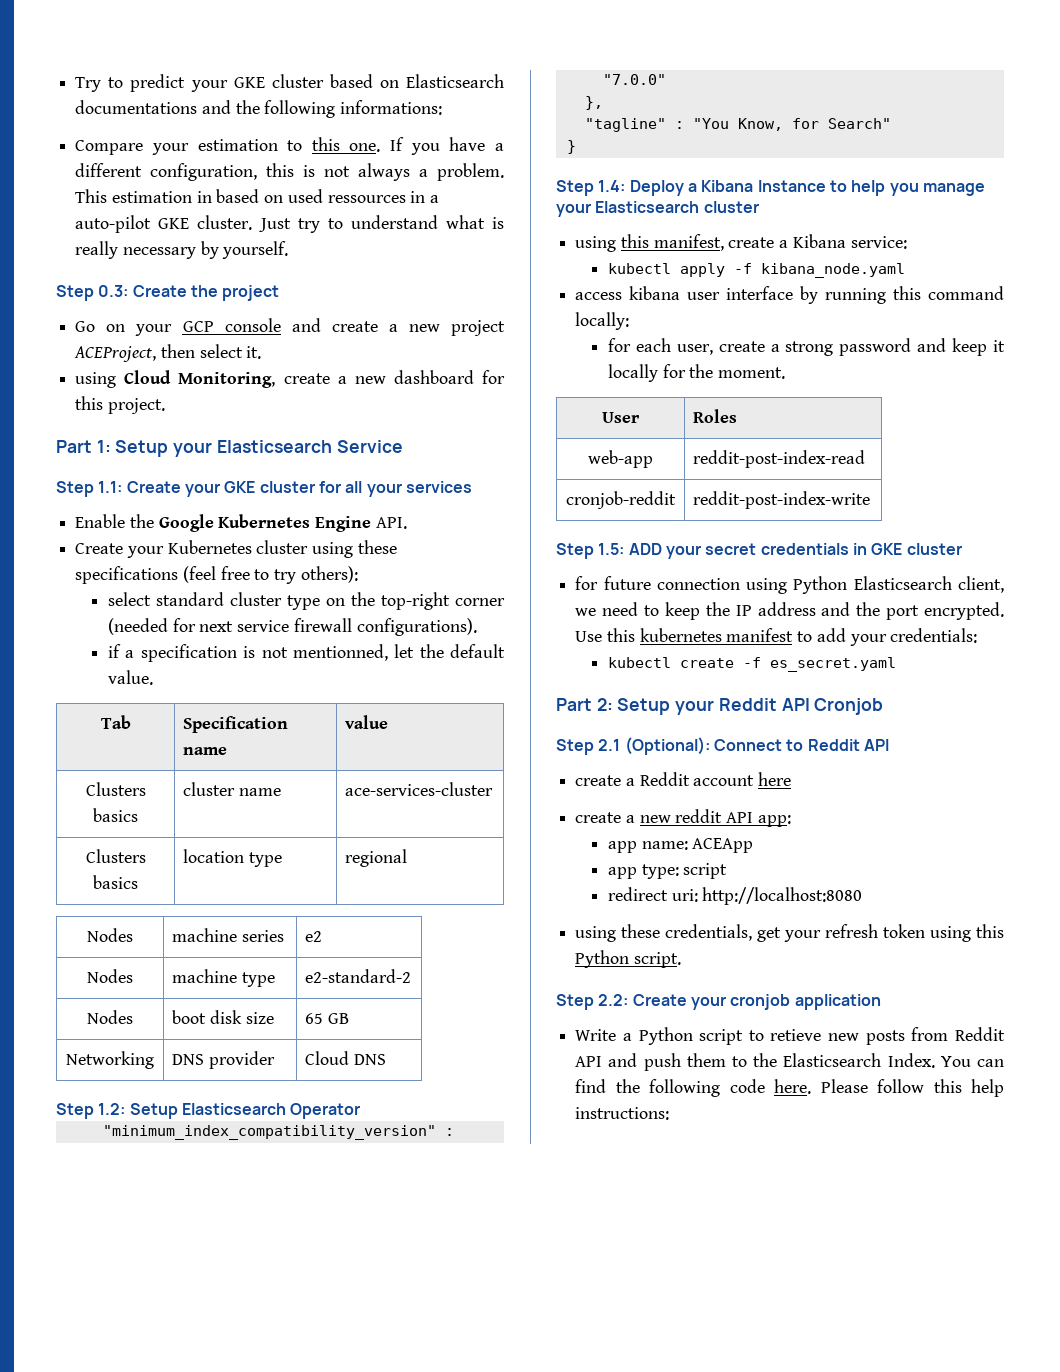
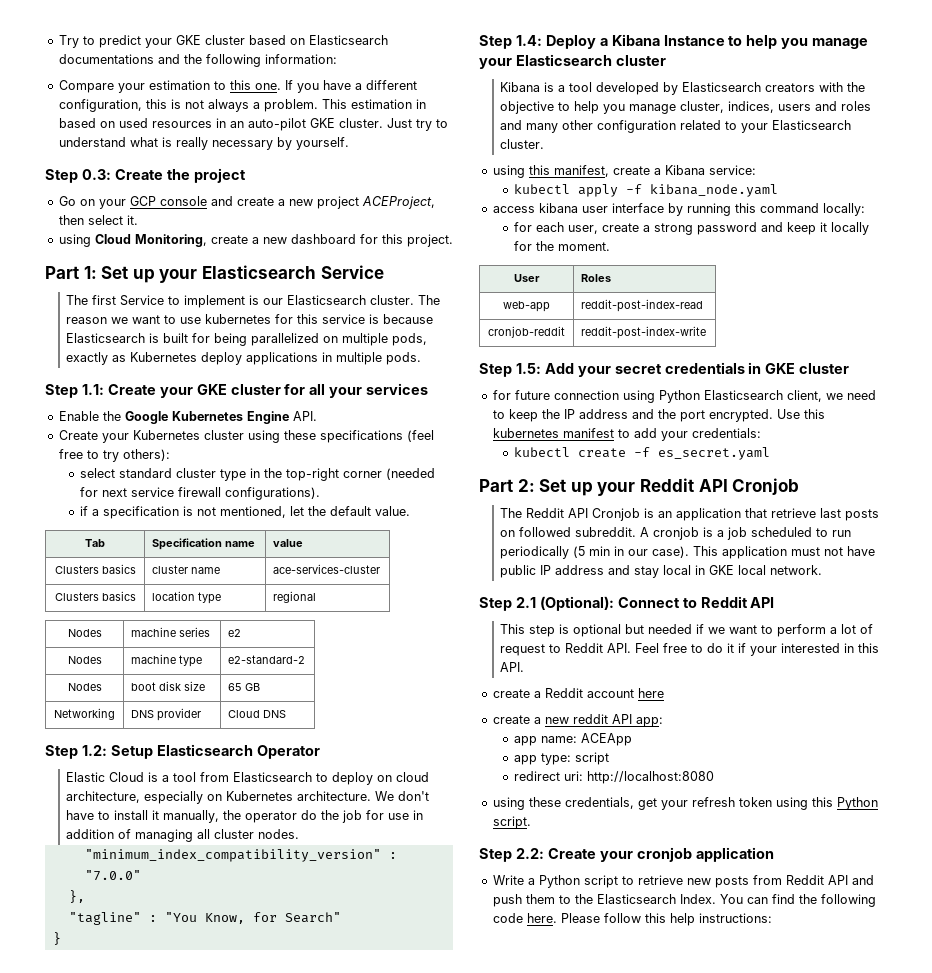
- Try to predict your GKE cluster based on Elasticsearch documentations and the following informations:
+ Try to predict your GKE cluster based on Elasticsearch documentations and the following information:
- This estimation in based on used ressources in a auto-pilot GKE cluster.
+ This estimation in based on used resources in an auto-pilot GKE cluster.
- Part 1: Setup your Elasticsearch Service
+ Part 1: Set up your Elasticsearch Service
+ The first Service to implement is our Elasticsearch cluster. The reason we want to use kubernetes for this service is because Elasticsearch is built for being parallelized on multiple pods, exactly as Kubernetes deploy applications in multiple pods.
- select standard cluster type on the top-right corner (needed for next service firewall configurations).
+ select standard cluster type in the top-right corner (needed for next service firewall configurations).
- if a specification is not mentionned, let the default value.
+ if a specification is not mentioned, let the default value.
+ Elastic Cloud is a tool from Elasticsearch to deploy on cloud architecture, especially on Kubernetes architecture. We don't have to install it manually, the operator do the job for use in addition of managing all cluster nodes.
+ Kibana is a tool developed by Elasticsearch creators with the objective to help you manage cluster, indices, users and roles and many other configuration related to your Elasticsearch cluster.
- Step 1.5: ADD your secret credentials in GKE cluster
+ Step 1.5: Add your secret credentials in GKE cluster
- Part 2: Setup your Reddit API Cronjob
+ Part 2: Set up your Reddit API Cronjob
+ The Reddit API Cronjob is an application that retrieve last posts on followed subreddit. A cronjob is a job scheduled to run periodically (5 min in our case). This application must not have public IP address and stay local in GKE local network.
+ This step is optional but needed if we want to perform a lot of request to Reddit API. Feel free to do it if your interested in this API.
- Write a Python script to retieve new posts from Reddit API and push them to the Elasticsearch Index.
+ Write a Python script to retrieve new posts from Reddit API and push them to the Elasticsearch Index.

